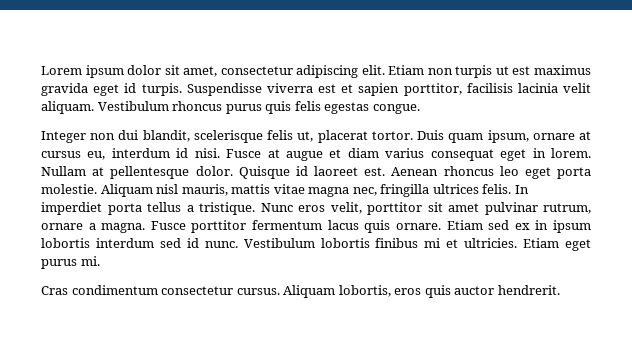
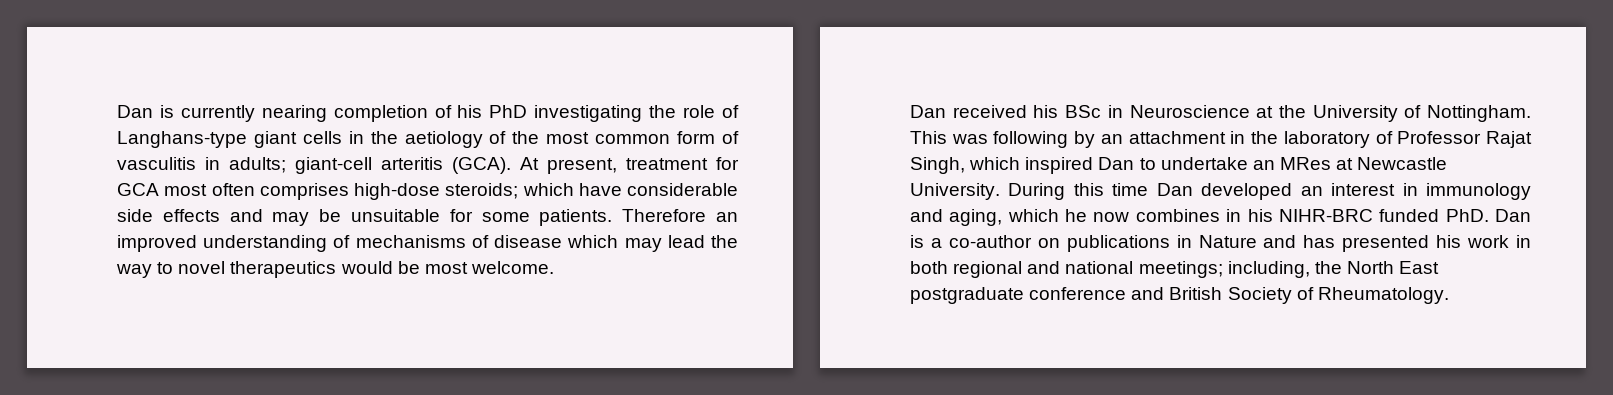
- Lorem ipsum dolor sit amet, consectetur adipiscing elit. Etiam non turpis ut est maximus gravida eget id turpis. Suspendisse viverra est et sapien porttitor, facilisis lacinia velit aliquam. Vestibulum rhoncus purus quis felis egestas congue.
- Integer non dui blandit, scelerisque felis ut, placerat tortor. Duis quam ipsum, ornare at cursus eu, interdum id nisi. Fusce at augue et diam varius consequat eget in lorem. Nullam at pellentesque dolor. Quisque id laoreet est. Aenean rhoncus leo eget porta molestie. Aliquam nisl mauris, mattis vitae magna nec, fringilla ultrices felis. In imperdiet porta tellus a tristique. Nunc eros velit, porttitor sit amet pulvinar rutrum, ornare a magna. Fusce porttitor fermentum lacus quis ornare. Etiam sed ex in ipsum lobortis interdum sed id nunc. Vestibulum lobortis finibus mi et ultricies. Etiam eget purus mi.
- Cras condimentum consectetur cursus. Aliquam lobortis, eros quis auctor hendrerit.
+ Dan is currently nearing completion of his PhD investigating the role of Langhans-type giant cells in the aetiology of the most common form of vasculitis in adults; giant-cell arteritis (GCA). At present, treatment for GCA most often comprises high-dose steroids; which have considerable side effects and may be unsuitable for some patients. Therefore an improved understanding of mechanisms of disease which may lead the way to novel therapeutics would be most welcome.
+ Dan received his BSc in Neuroscience at the University of Nottingham. This was following by an attachment in the laboratory of Professor Rajat Singh, which inspired Dan to undertake an MRes at Newcastle University. During this time Dan developed an interest in immunology and aging, which he now combines in his NIHR-BRC funded PhD. Dan is a co-author on publications in Nature and has presented his work in both regional and national meetings; including, the North East postgraduate conference and British Society of Rheumatology.

